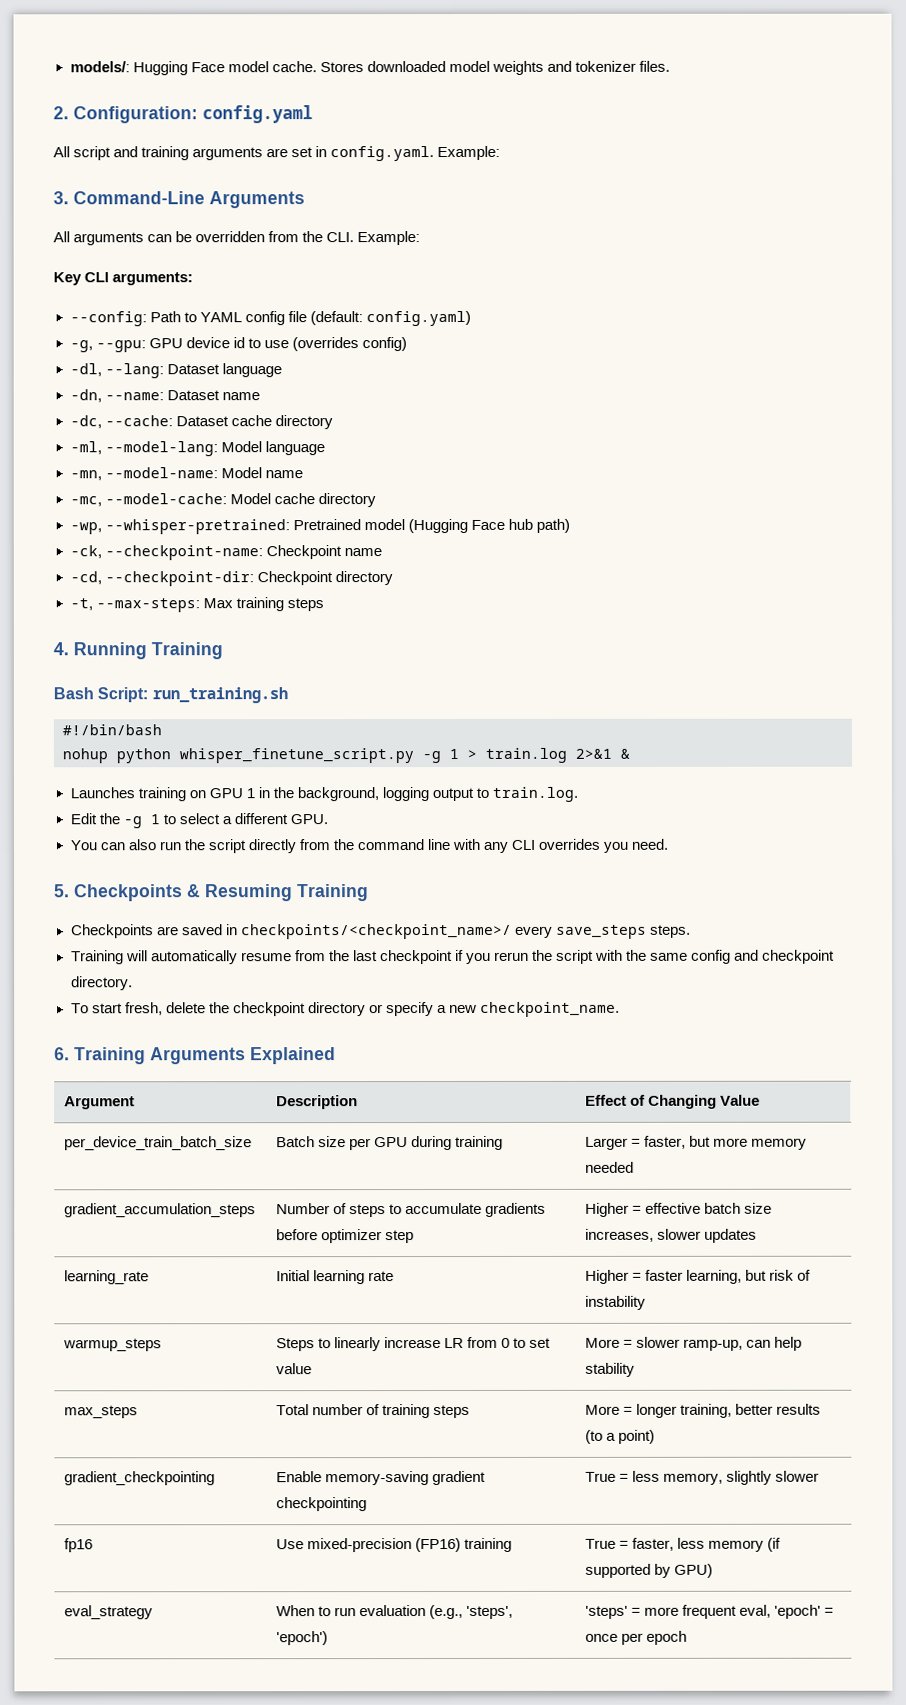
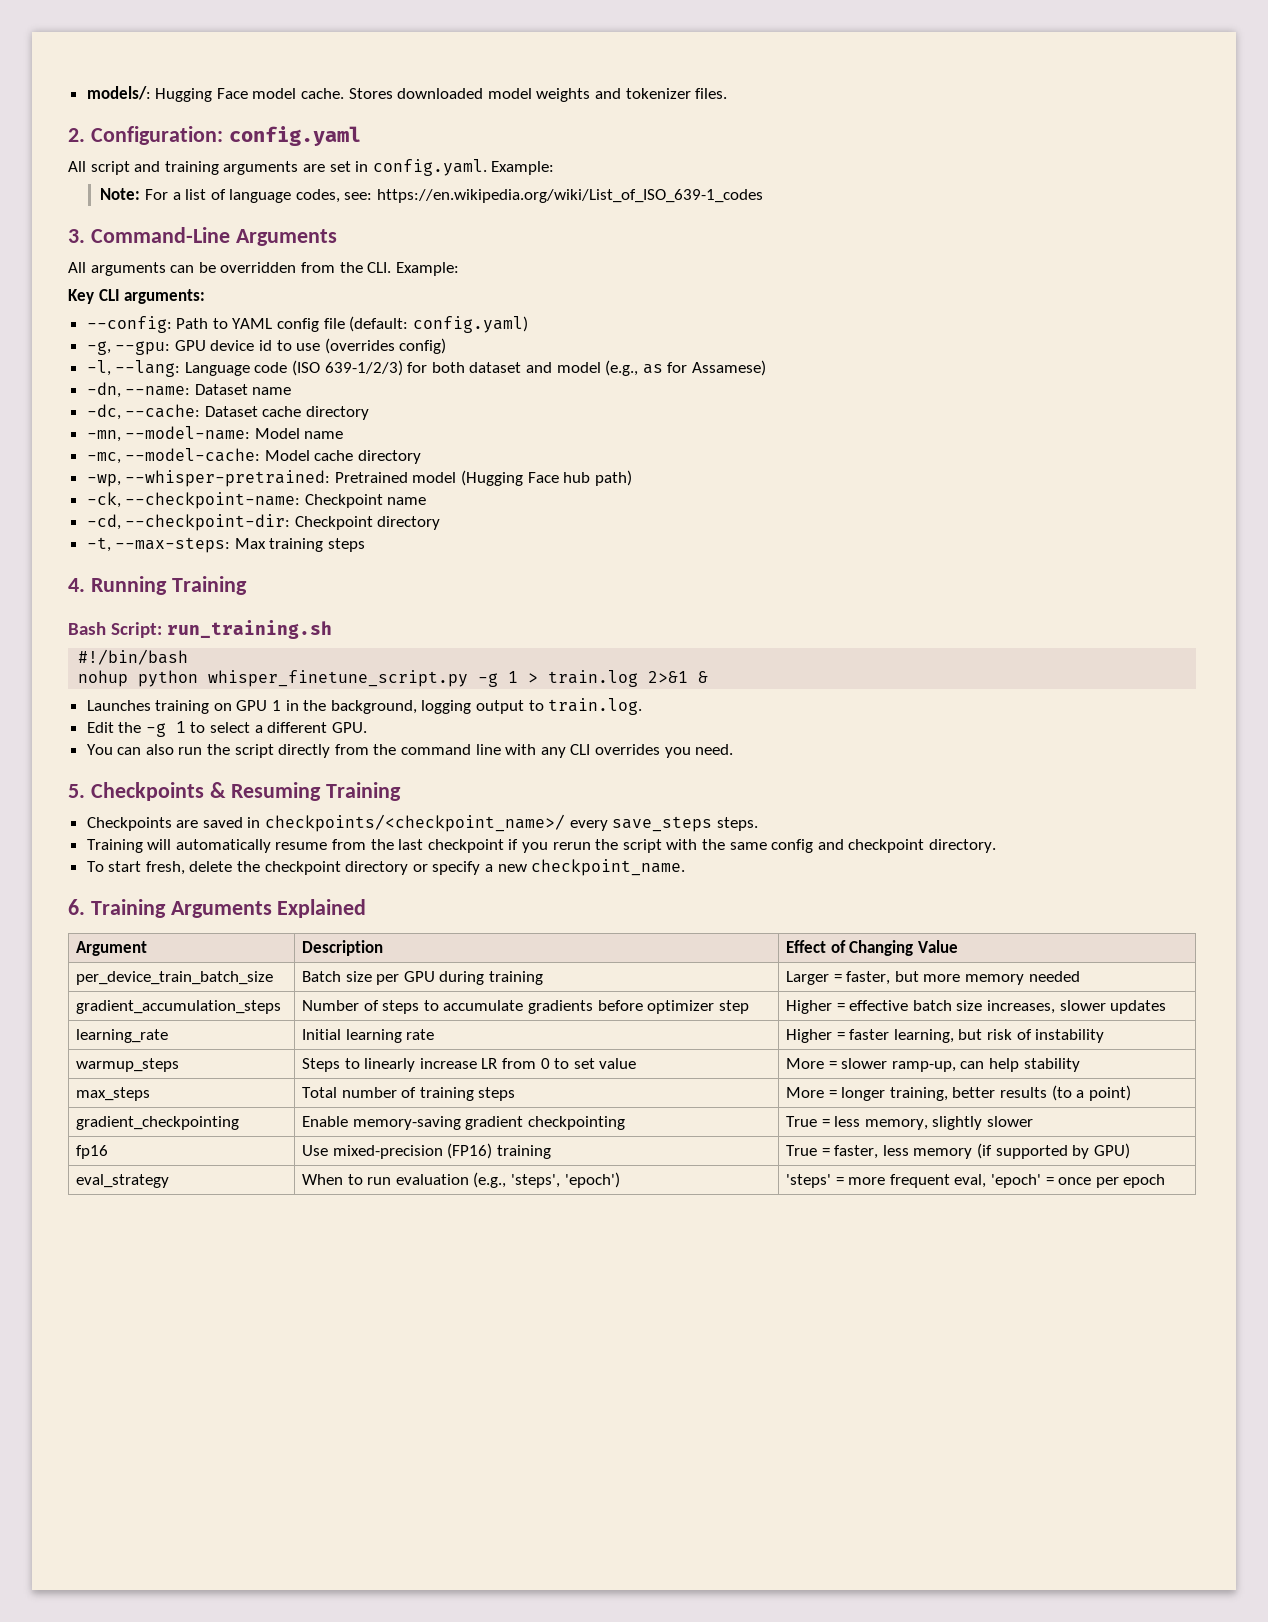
+ Note: For a list of language codes, see: https://en.wikipedia.org/wiki/List_of_ISO_639-1_codes
- -dl, --lang: Dataset language
+ -l, --lang: Language code (ISO 639-1/2/3) for both dataset and model (e.g., as for Assamese)
- -ml, --model-lang: Model language

